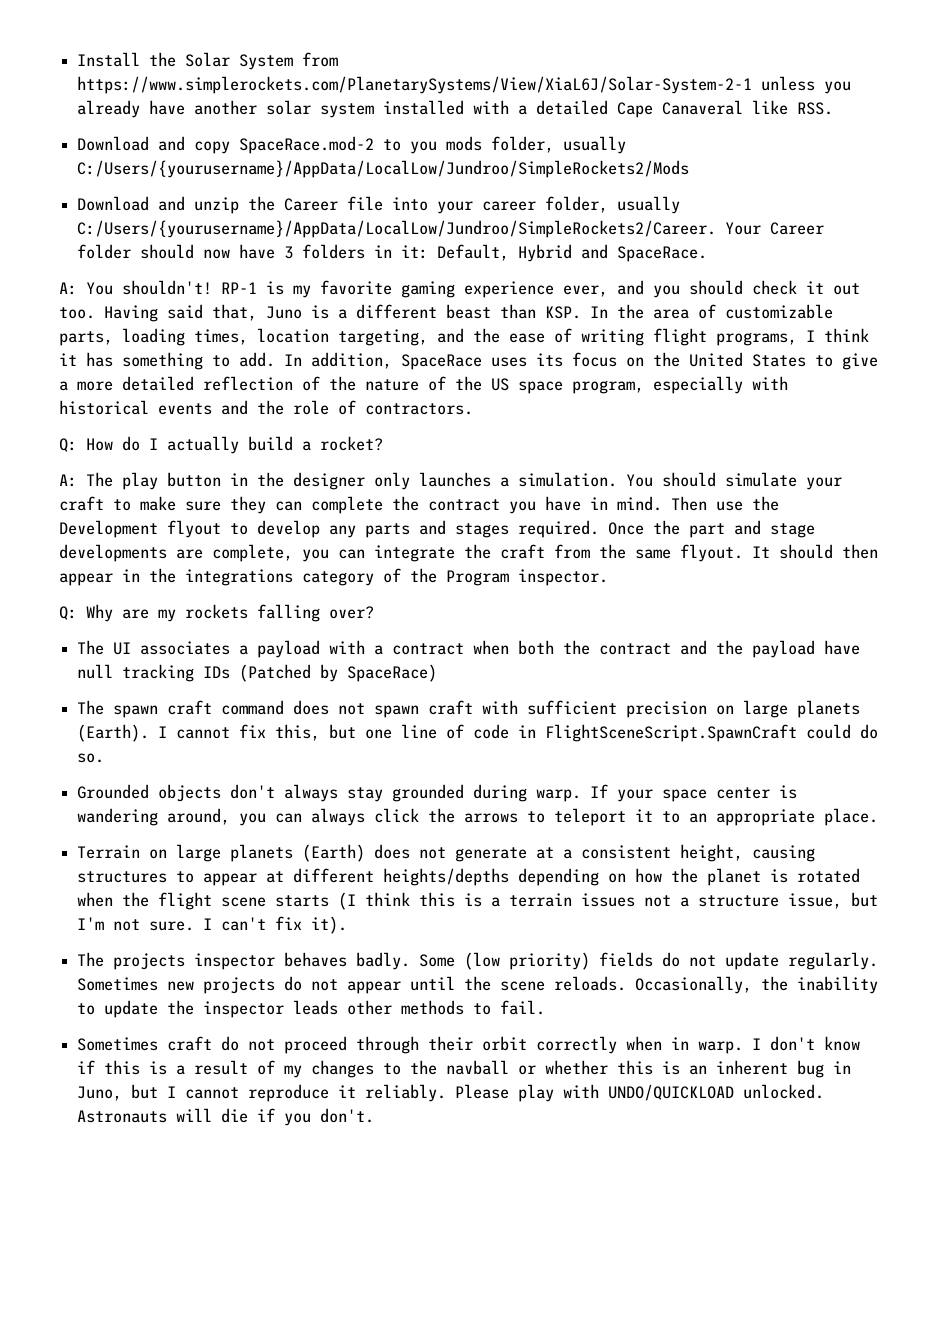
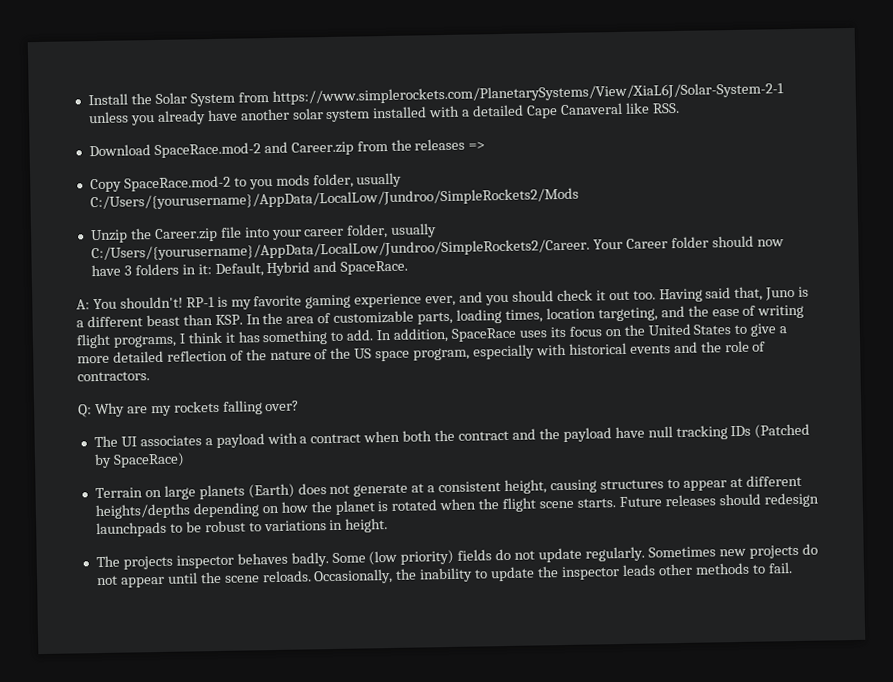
- Download and copy SpaceRace.mod-2 to you mods folder, usually C:/Users/{yourusername}/AppData/LocalLow/Jundroo/SimpleRockets2/Mods
+ Download SpaceRace.mod-2 and Career.zip from the releases =>
+ Copy SpaceRace.mod-2 to you mods folder, usually C:/Users/{yourusername}/AppData/LocalLow/Jundroo/SimpleRockets2/Mods
- Download and unzip the Career file into your career folder, usually C:/Users/{yourusername}/AppData/LocalLow/Jundroo/SimpleRockets2/Career.
+ Unzip the Career.zip file into your career folder, usually C:/Users/{yourusername}/AppData/LocalLow/Jundroo/SimpleRockets2/Career.
- Q: How do I actually build a rocket?
- A: The play button in the designer only launches a simulation. You should simulate your craft to make sure they can complete the contract you have in mind. Then use the Development flyout to develop any parts and stages required. Once the part and stage developments are complete, you can integrate the craft from the same flyout. It should then appear in the integrations category of the Program inspector.
- The spawn craft command does not spawn craft with sufficient precision on large planets (Earth). I cannot fix this, but one line of code in FlightSceneScript.SpawnCraft could do so.
- Grounded objects don't always stay grounded during warp. If your space center is wandering around, you can always click the arrows to teleport it to an appropriate place.
- Terrain on large planets (Earth) does not generate at a consistent height, causing structures to appear at different heights/depths depending on how the planet is rotated when the flight scene starts (I think this is a terrain issues not a structure issue, but I'm not sure. I can't fix it).
+ Terrain on large planets (Earth) does not generate at a consistent height, causing structures to appear at different heights/depths depending on how the planet is rotated when the flight scene starts. Future releases should redesign launchpads to be robust to variations in height.
- Sometimes craft do not proceed through their orbit correctly when in warp. I don't know if this is a result of my changes to the navball or whether this is an inherent bug in Juno, but I cannot reproduce it reliably. Please play with UNDO/QUICKLOAD unlocked. Astronauts will die if you don't.

